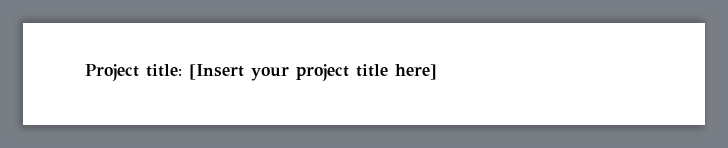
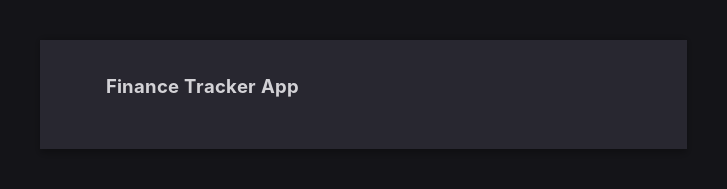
- Project title: [Insert your project title here]
+ Finance Tracker App

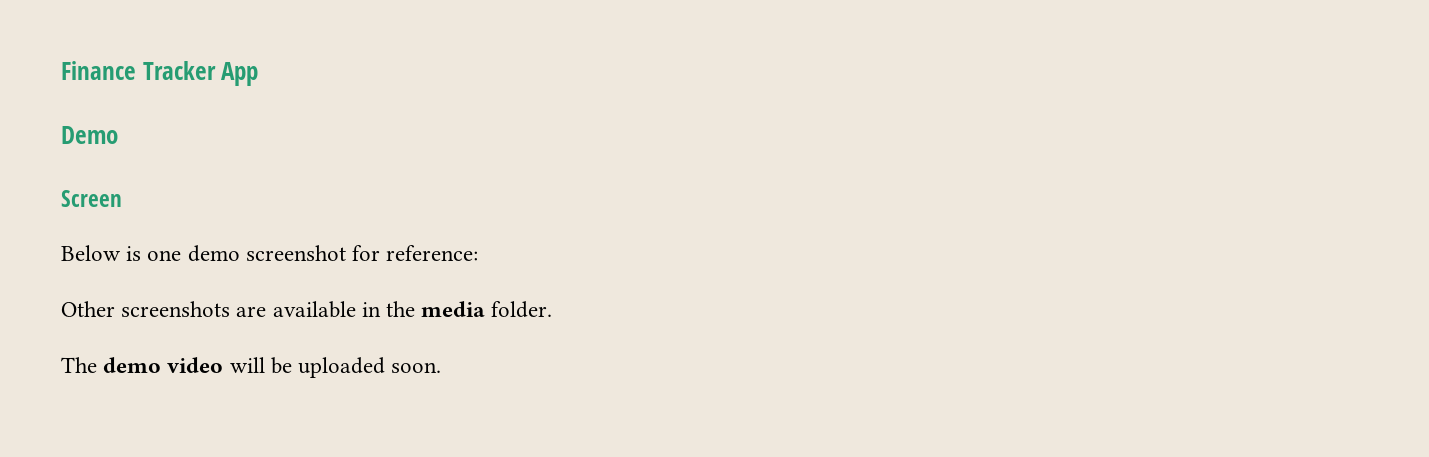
+ Demo
+ Screen
+ Below is one demo screenshot for reference:
+ Other screenshots are available in the media folder.
+ The demo video will be uploaded soon.

